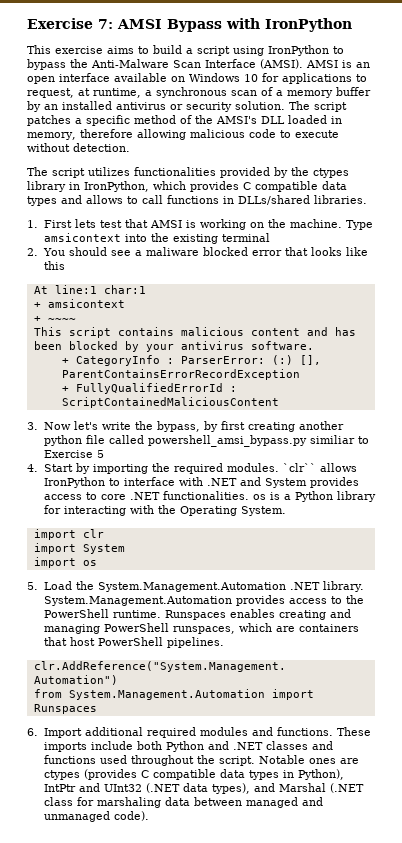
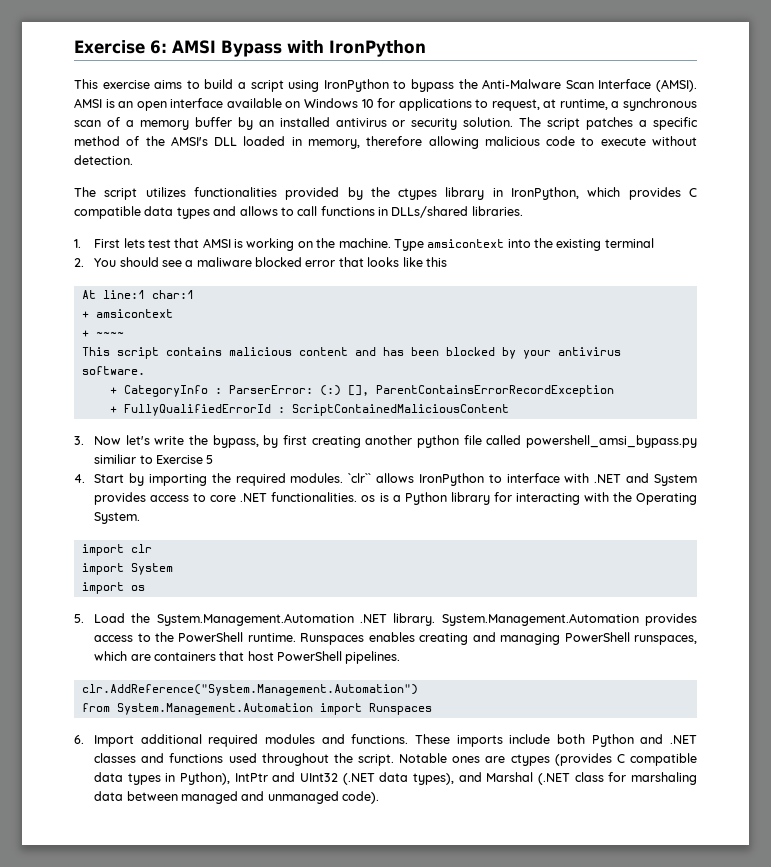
- Exercise 7: AMSI Bypass with IronPython
+ Exercise 6: AMSI Bypass with IronPython

